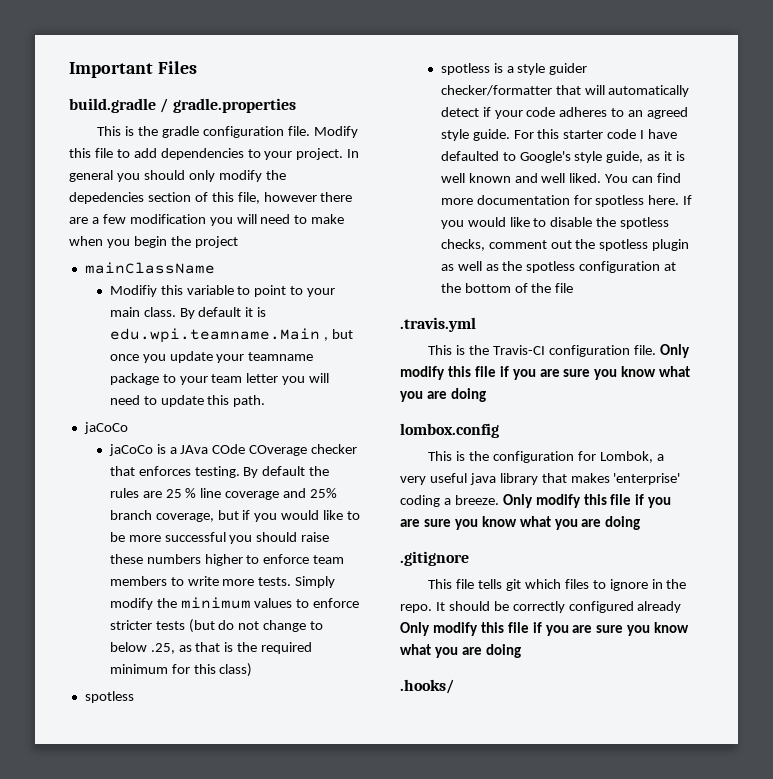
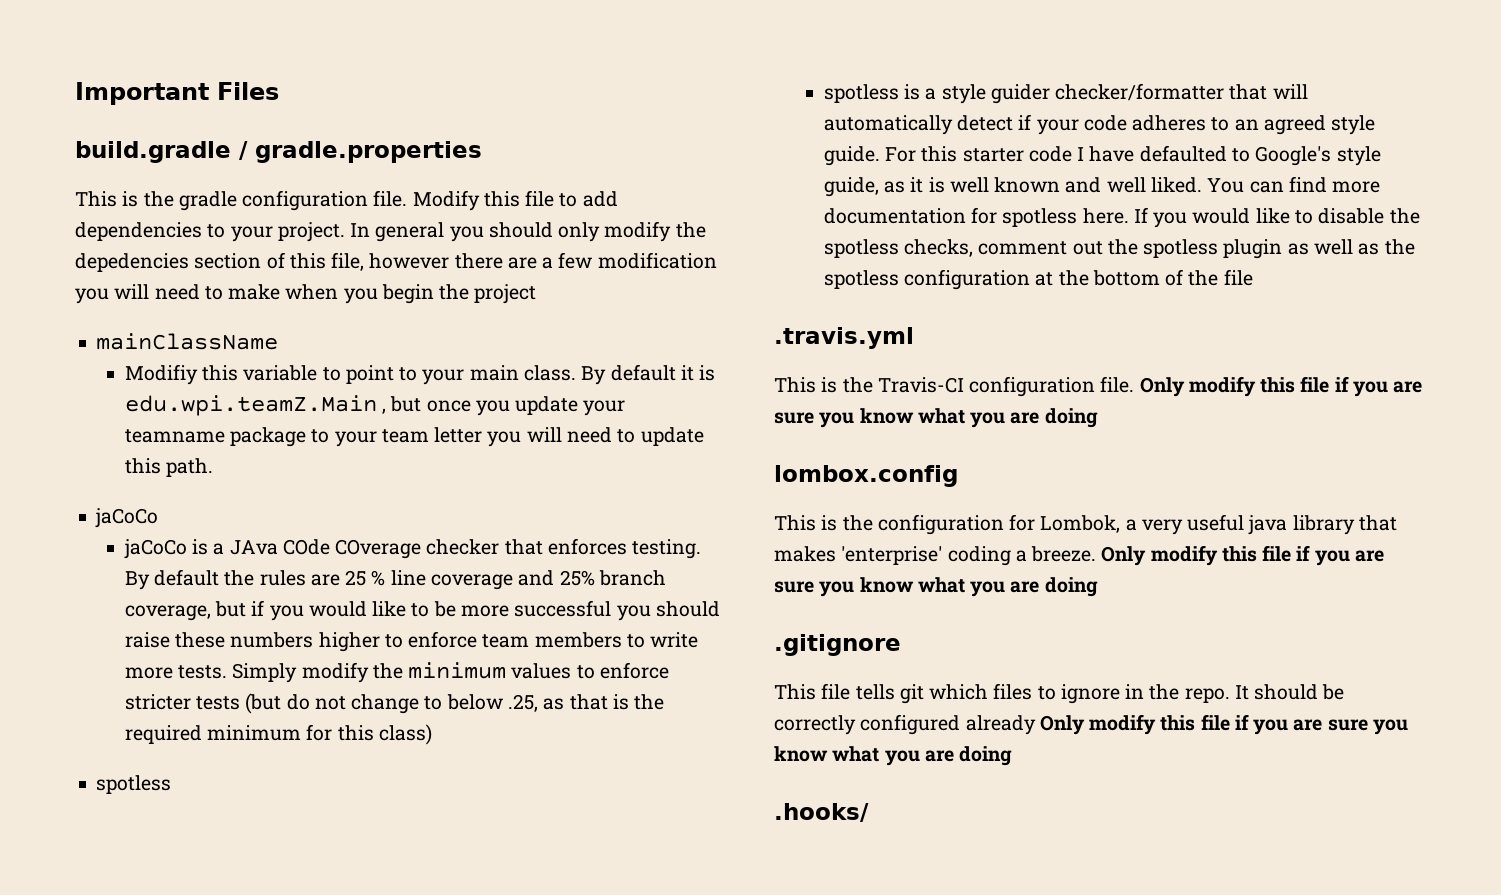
- By default it is edu.wpi.teamname.Main , but once you update your teamname package to your team letter you will need to update this path.
+ By default it is edu.wpi.teamZ.Main , but once you update your teamname package to your team letter you will need to update this path.

